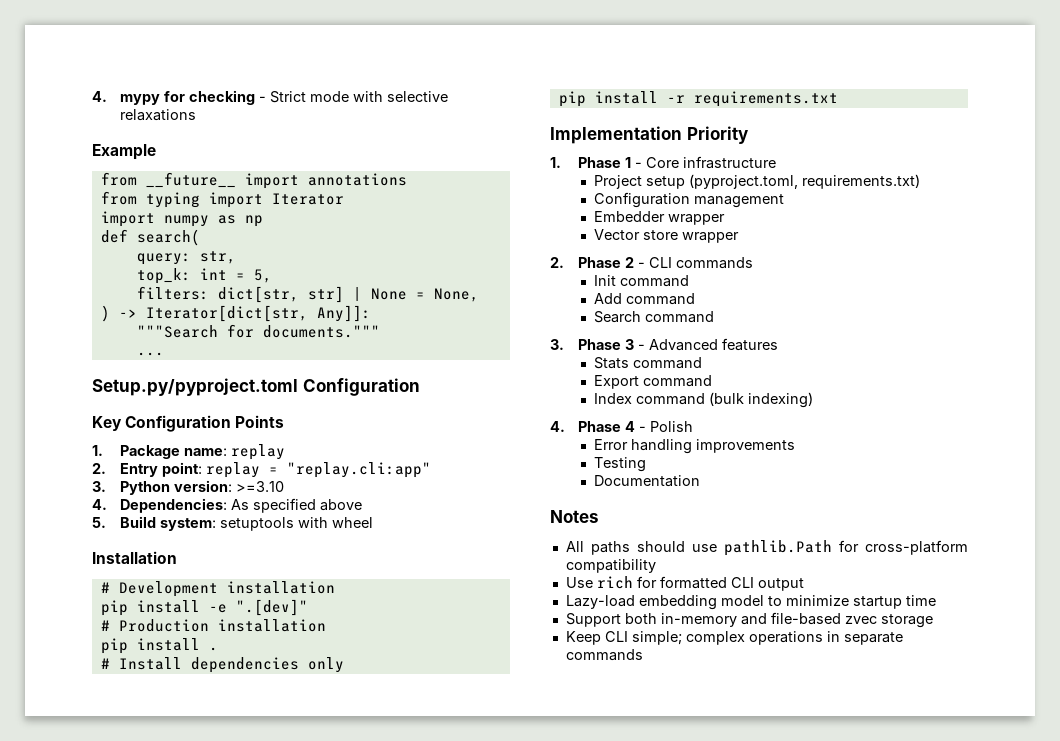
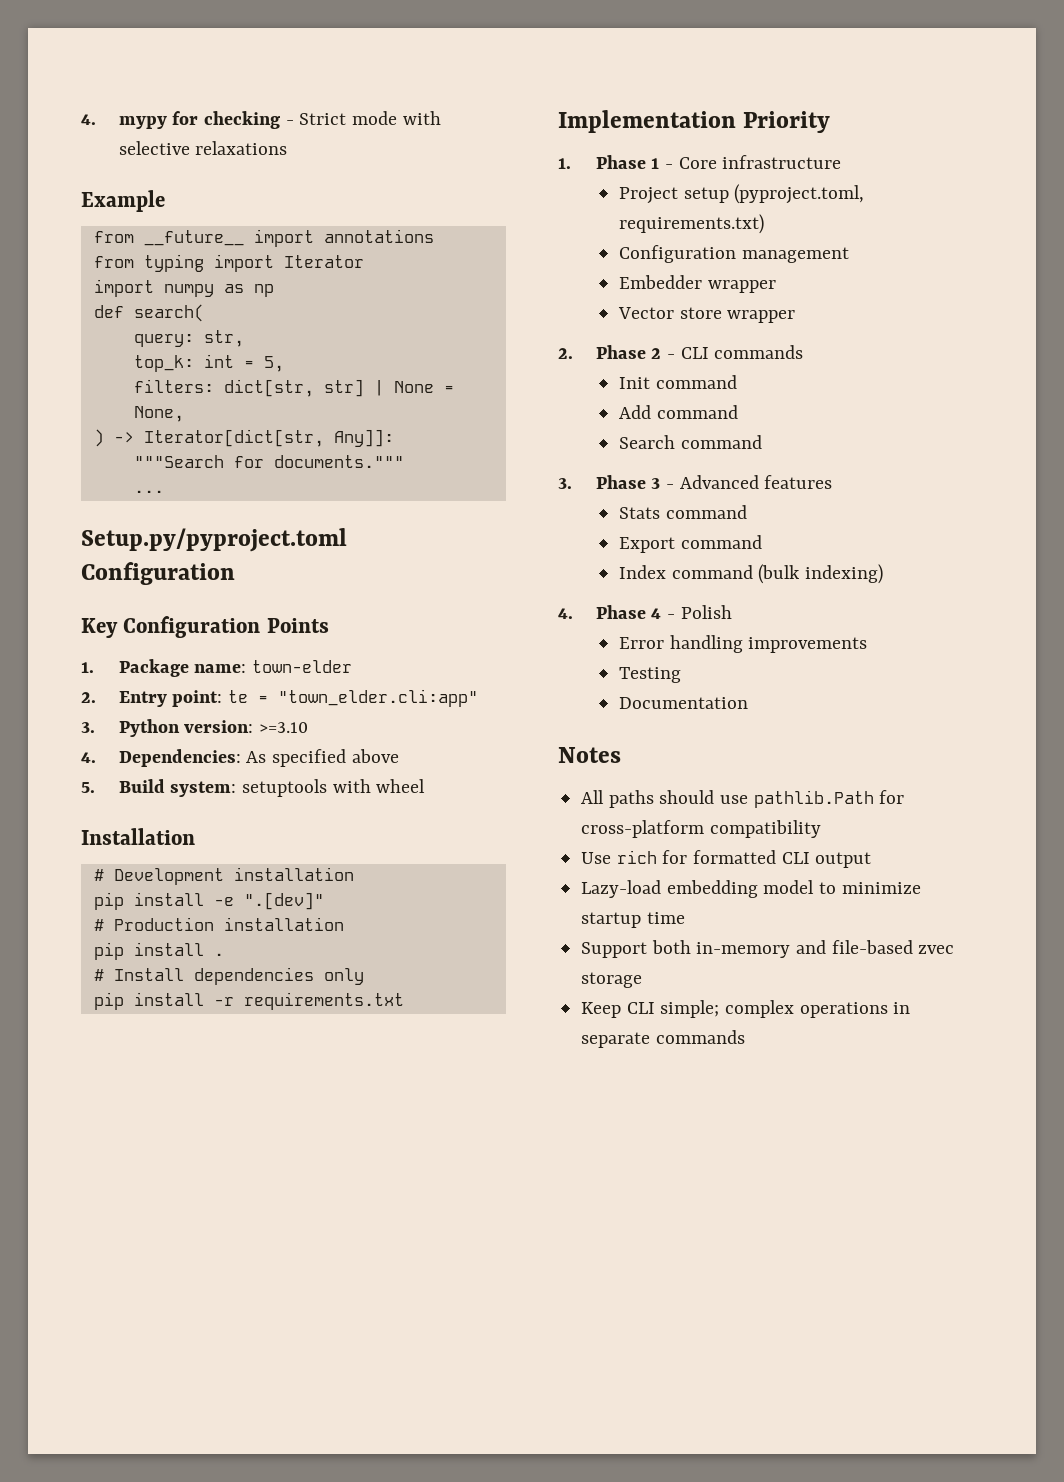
- 1. Package name: replay
+ 1. Package name: town-elder
- 2. Entry point: replay = "replay.cli:app"
+ 2. Entry point: te = "town_elder.cli:app"

